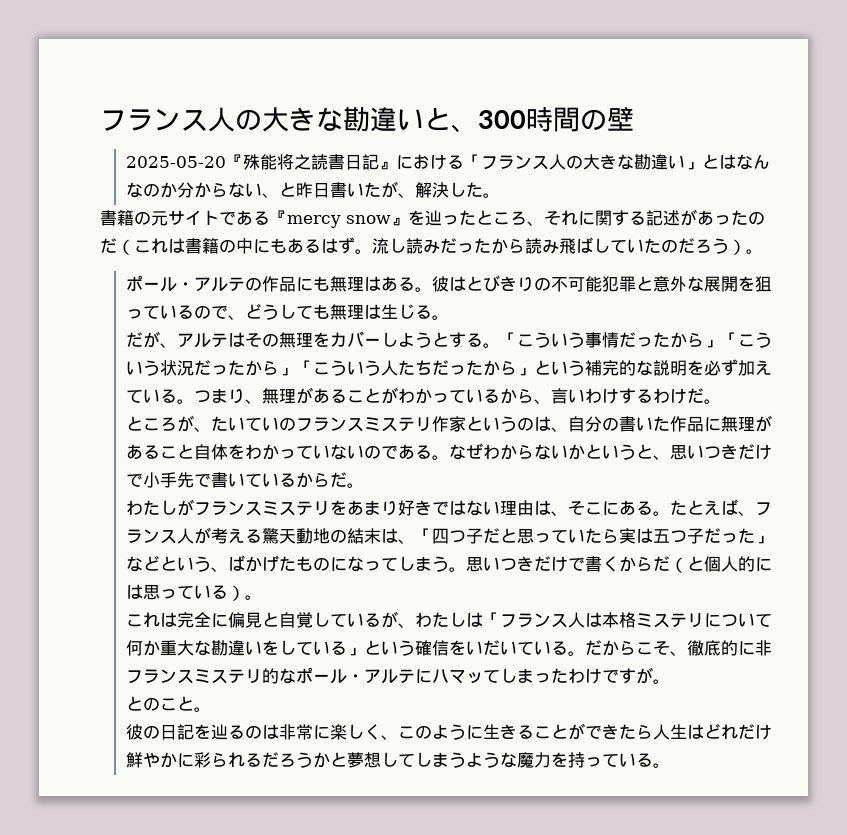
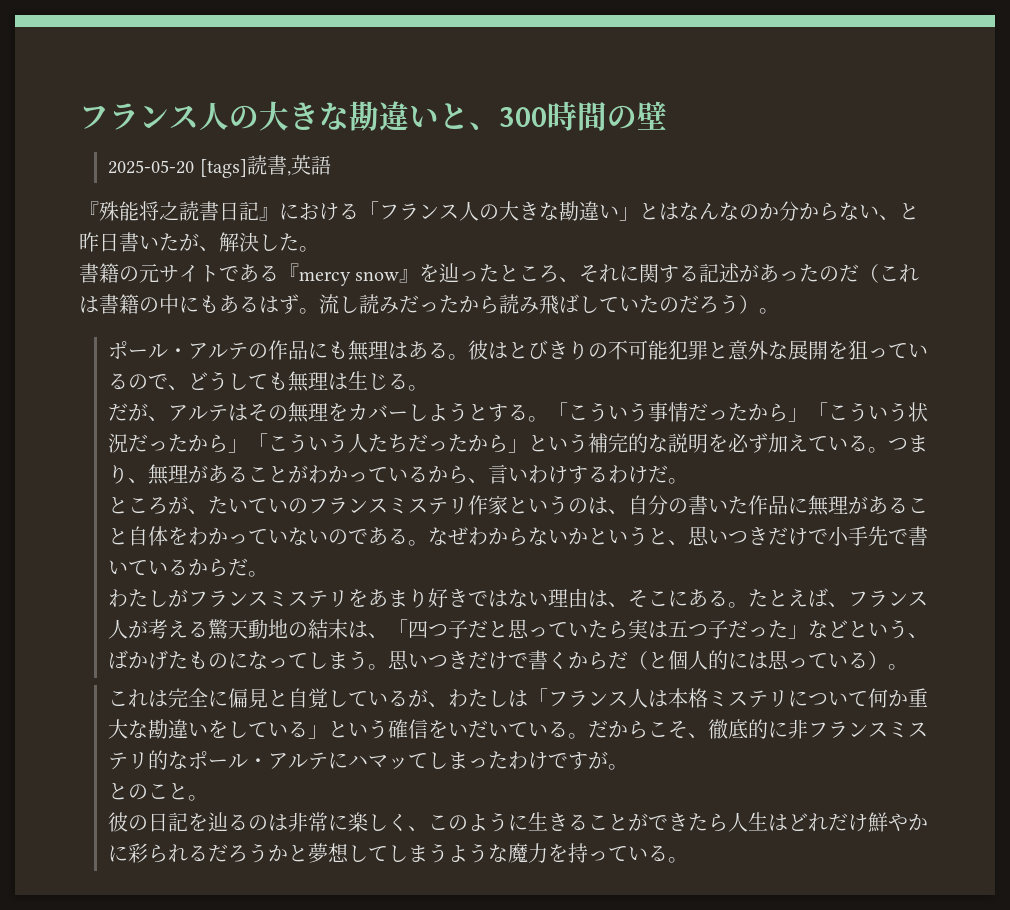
- 2025-05-20『殊能将之読書日記』における「フランス人の大きな勘違い」とはなんなのか分からない、と昨日書いたが、解決した。
+ 2025-05-20 [tags]読書,英語
+ 『殊能将之読書日記』における「フランス人の大きな勘違い」とはなんなのか分からない、と昨日書いたが、解決した。

